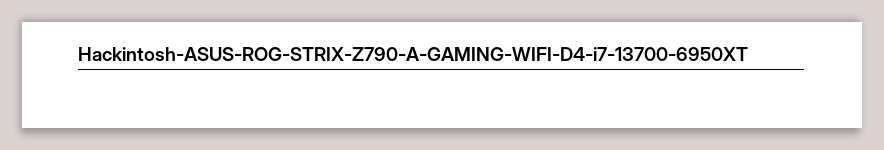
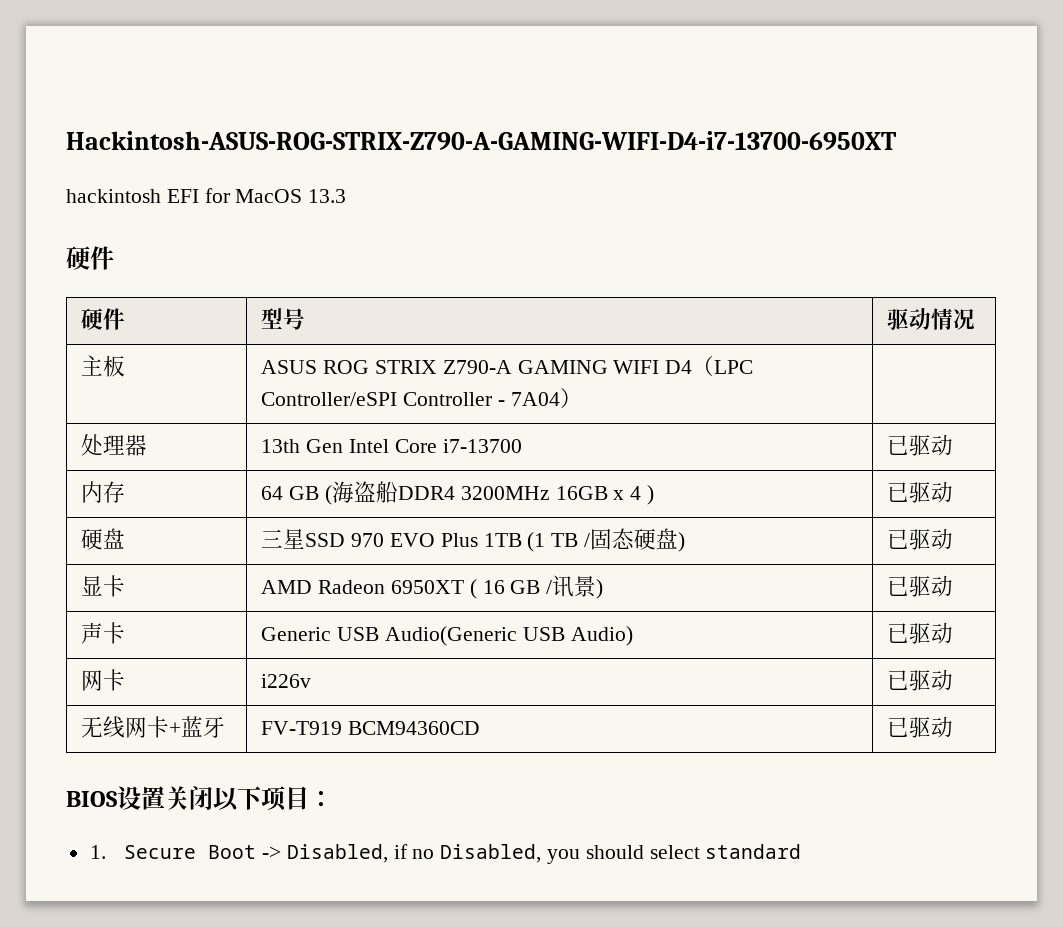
+ hackintosh EFI for MacOS 13.3
+ 硬件
+ 硬件 | 型号 | 驱动情况
+ 主板 | ASUS ROG STRIX Z790-A GAMING WIFI D4（LPC Controller/eSPI Controller - 7A04） |
+ 处理器 | 13th Gen Intel Core i7-13700 | 已驱动
+ 内存 | 64 GB (海盗船DDR4 3200MHz 16GB x 4 ) | 已驱动
+ 硬盘 | 三星SSD 970 EVO Plus 1TB (1 TB /固态硬盘) | 已驱动
+ 显卡 | AMD Radeon 6950XT ( 16 GB /讯景) | 已驱动
+ 声卡 | Generic USB Audio(Generic USB Audio) | 已驱动
+ 网卡 | i226v | 已驱动
+ 无线网卡+蓝牙 | FV-T919 BCM94360CD | 已驱动
+ BIOS设置关闭以下项目：
+ 1. Secure Boot -> Disabled, if no Disabled, you should select standard

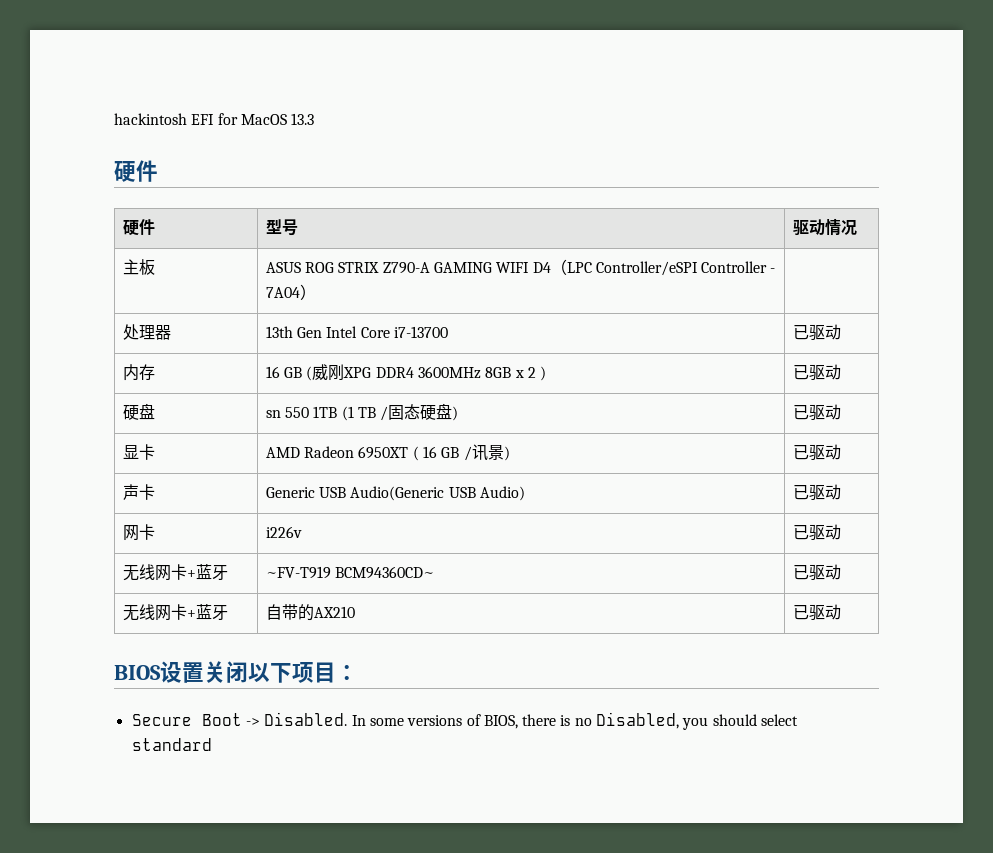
- Hackintosh-ASUS-ROG-STRIX-Z790-A-GAMING-WIFI-D4-i7-13700-6950XT
- 内存 | 64 GB (海盗船DDR4 3200MHz 16GB x 4 ) | 已驱动
+ 内存 | 16 GB (威刚XPG DDR4 3600MHz 8GB x 2 ) | 已驱动
- 硬盘 | 三星SSD 970 EVO Plus 1TB (1 TB /固态硬盘) | 已驱动
+ 硬盘 | sn 550 1TB (1 TB /固态硬盘) | 已驱动
- 无线网卡+蓝牙 | FV-T919 BCM94360CD | 已驱动
+ 无线网卡+蓝牙 | ~FV-T919 BCM94360CD~ | 已驱动
+ 无线网卡+蓝牙 | 自带的AX210 | 已驱动
- 1. Secure Boot -> Disabled, if no Disabled, you should select standard
+ Secure Boot -> Disabled. In some versions of BIOS, there is no Disabled, you should select standard

